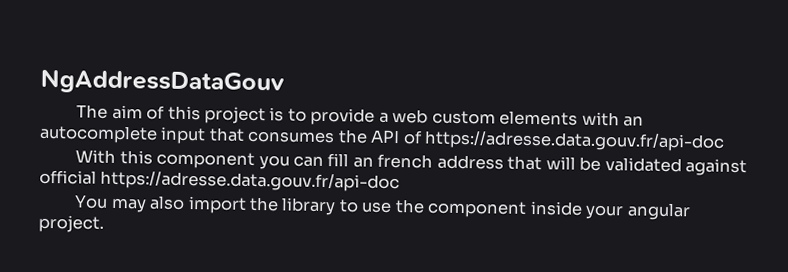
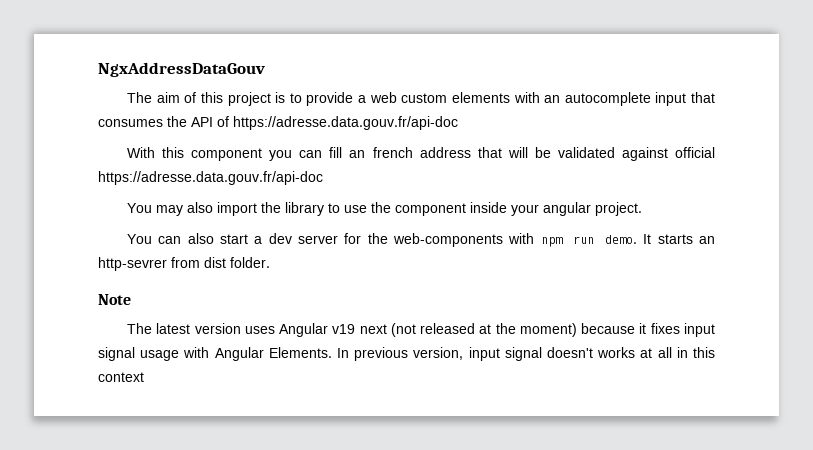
- NgAddressDataGouv
+ NgxAddressDataGouv
+ You can also start a dev server for the web-components with npm run demo. It starts an http-sevrer from dist folder.
+ Note
+ The latest version uses Angular v19 next (not released at the moment) because it fixes input signal usage with Angular Elements. In previous version, input signal doesn't works at all in this context

